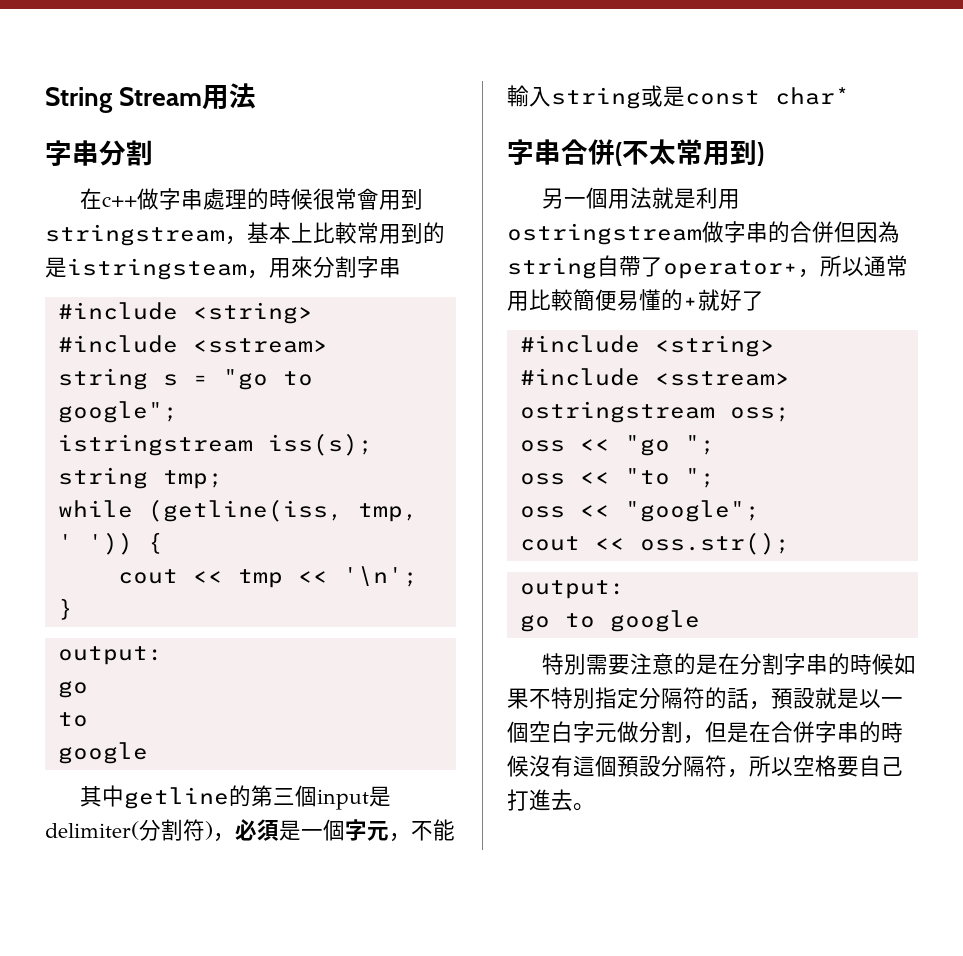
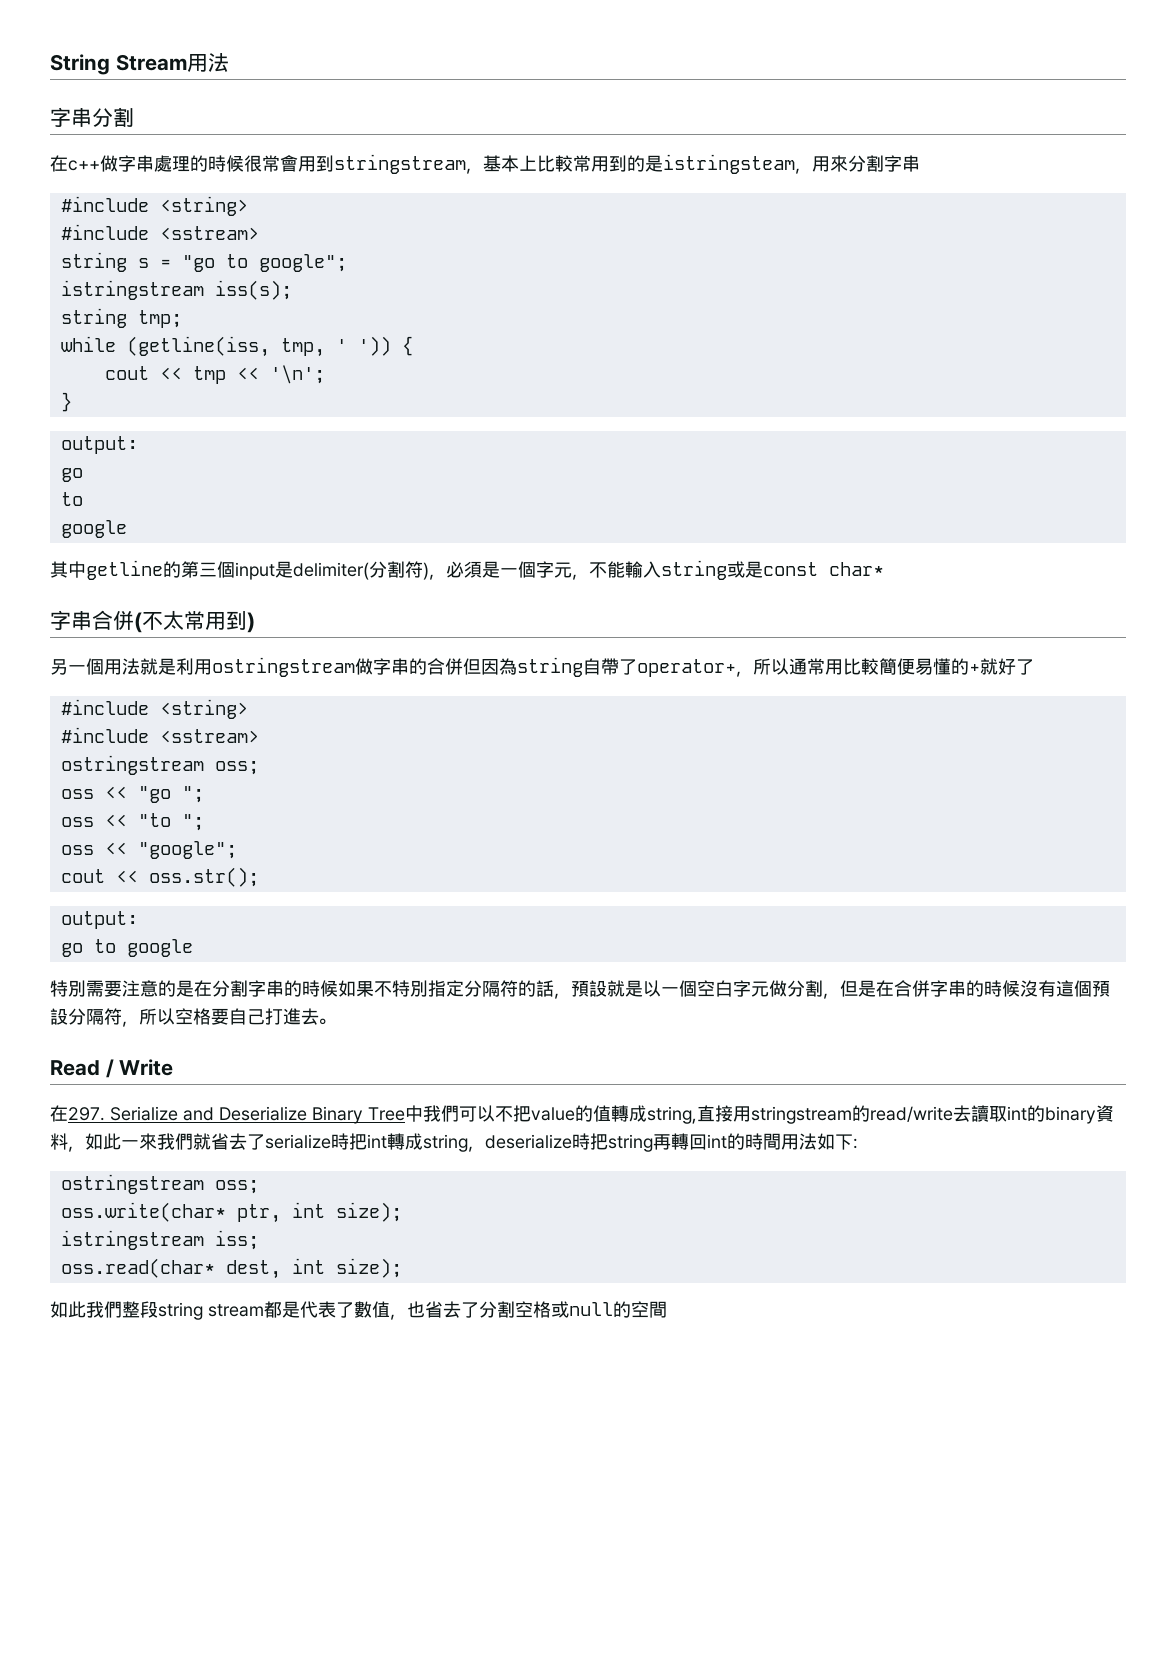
+ Read / Write
+ 在297. Serialize and Deserialize Binary Tree中我們可以不把value的值轉成string,直接用stringstream的read/write去讀取int的binary資料，如此一來我們就省去了serialize時把int轉成string，deserialize時把string再轉回int的時間用法如下:
+ ostringstream oss;
+ oss.write(char* ptr, int size);
+ istringstream iss;
+ oss.read(char* dest, int size);
+ 如此我們整段string stream都是代表了數值，也省去了分割空格或null的空間

